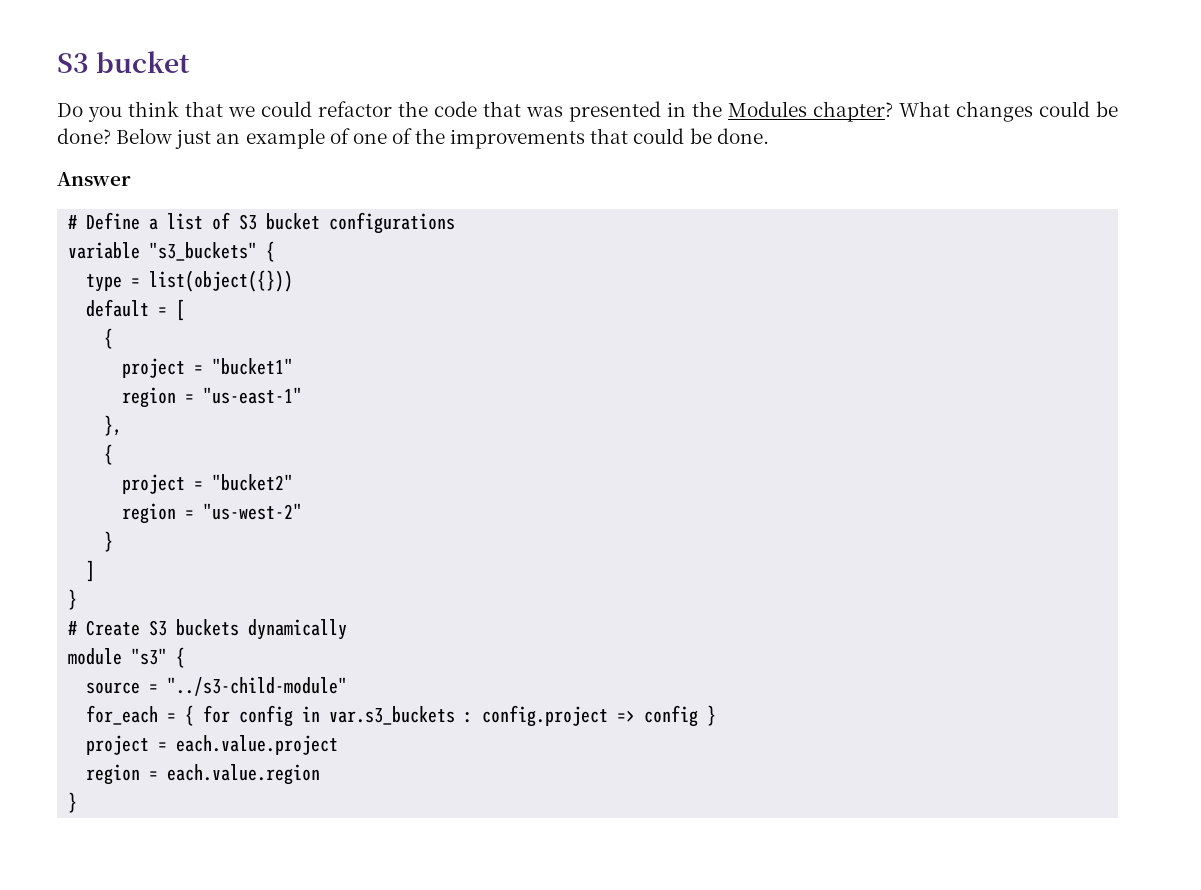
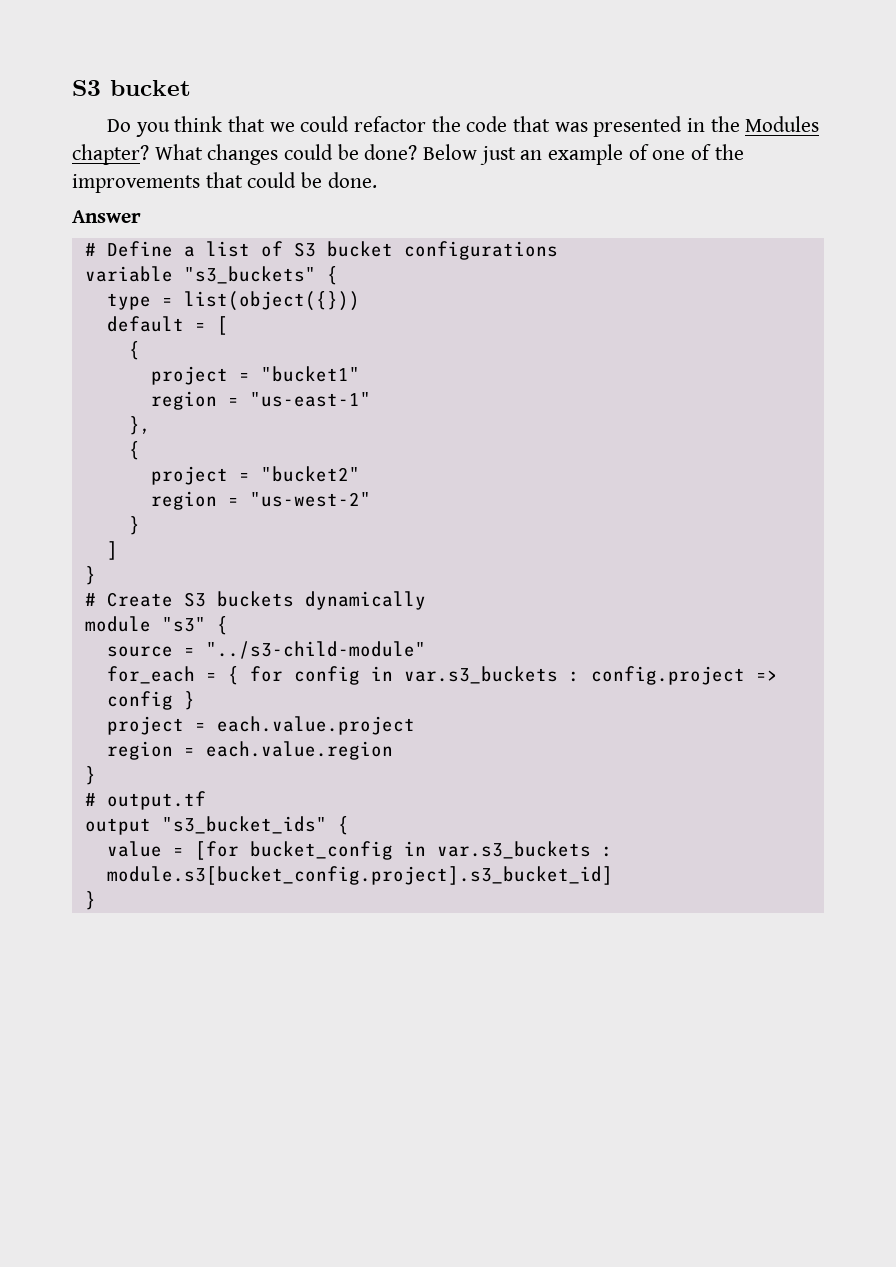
+ # output.tf
+ output "s3_bucket_ids" {
+ value = [for bucket_config in var.s3_buckets : module.s3[bucket_config.project].s3_bucket_id]
+ }

